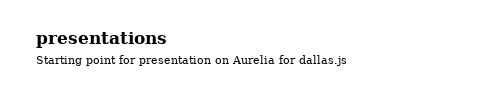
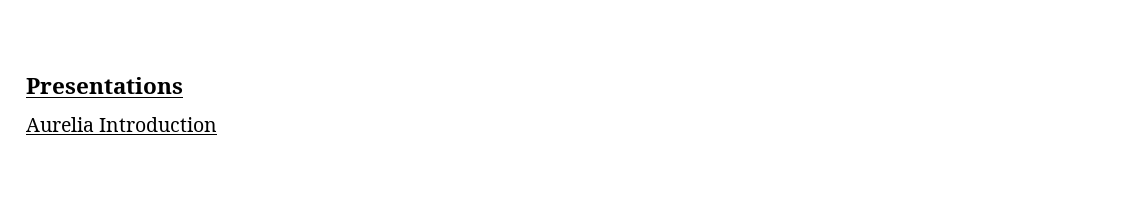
- presentations
- Starting point for presentation on Aurelia for dallas.js
+ Presentations
+ Aurelia Introduction

